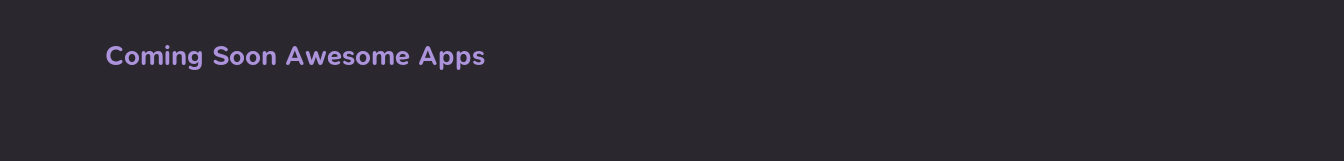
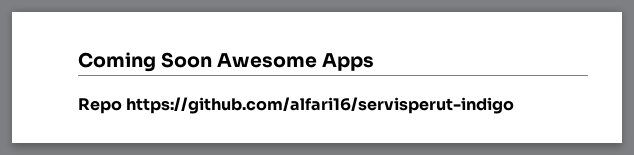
+ Repo https://github.com/alfari16/servisperut-indigo

